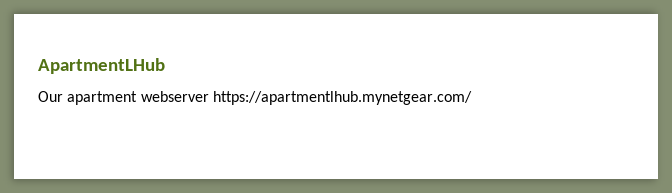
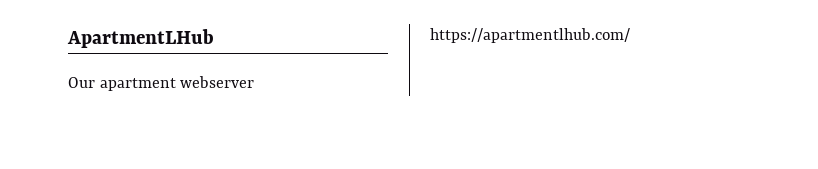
- Our apartment webserver https://apartmentlhub.mynetgear.com/
+ Our apartment webserver https://apartmentlhub.com/

